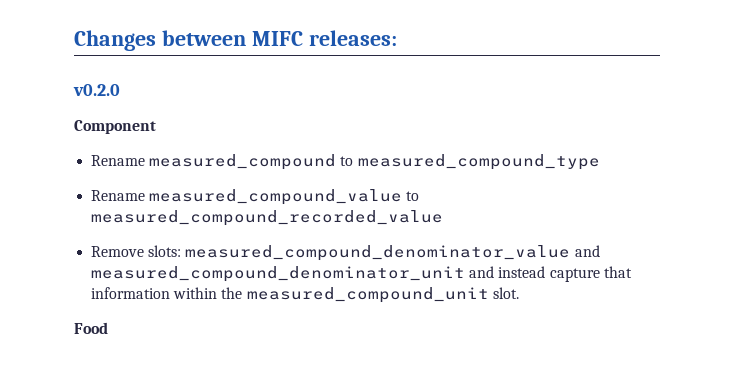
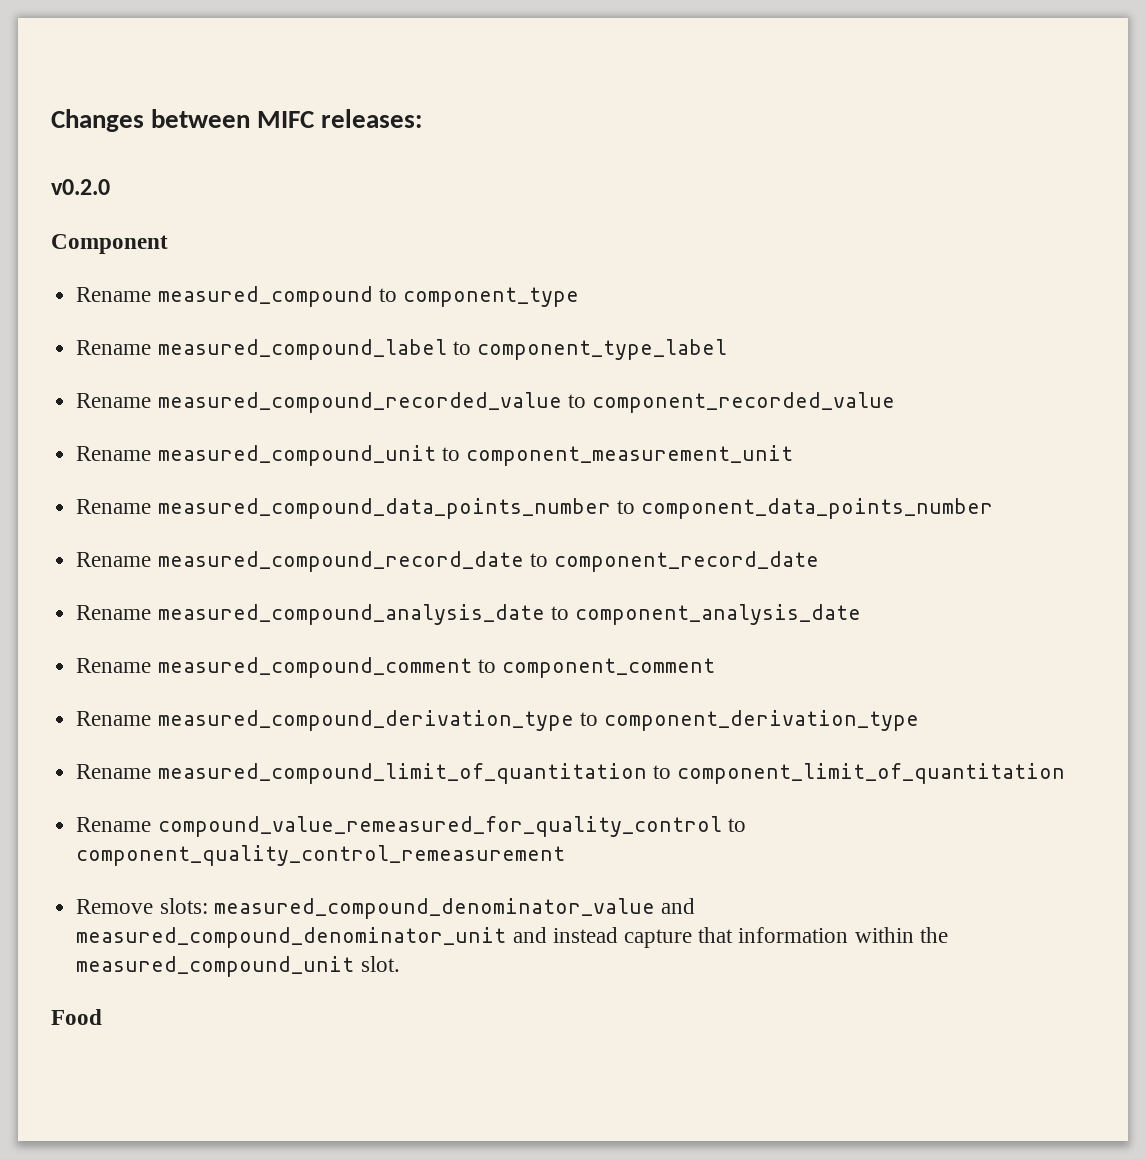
- Rename measured_compound to measured_compound_type
- Rename measured_compound_value to measured_compound_recorded_value
+ Rename measured_compound to component_type
+ Rename measured_compound_label to component_type_label
+ Rename measured_compound_recorded_value to component_recorded_value
+ Rename measured_compound_unit to component_measurement_unit
+ Rename measured_compound_data_points_number to component_data_points_number
+ Rename measured_compound_record_date to component_record_date
+ Rename measured_compound_analysis_date to component_analysis_date
+ Rename measured_compound_comment to component_comment
+ Rename measured_compound_derivation_type to component_derivation_type
+ Rename measured_compound_limit_of_quantitation to component_limit_of_quantitation
+ Rename compound_value_remeasured_for_quality_control to component_quality_control_remeasurement

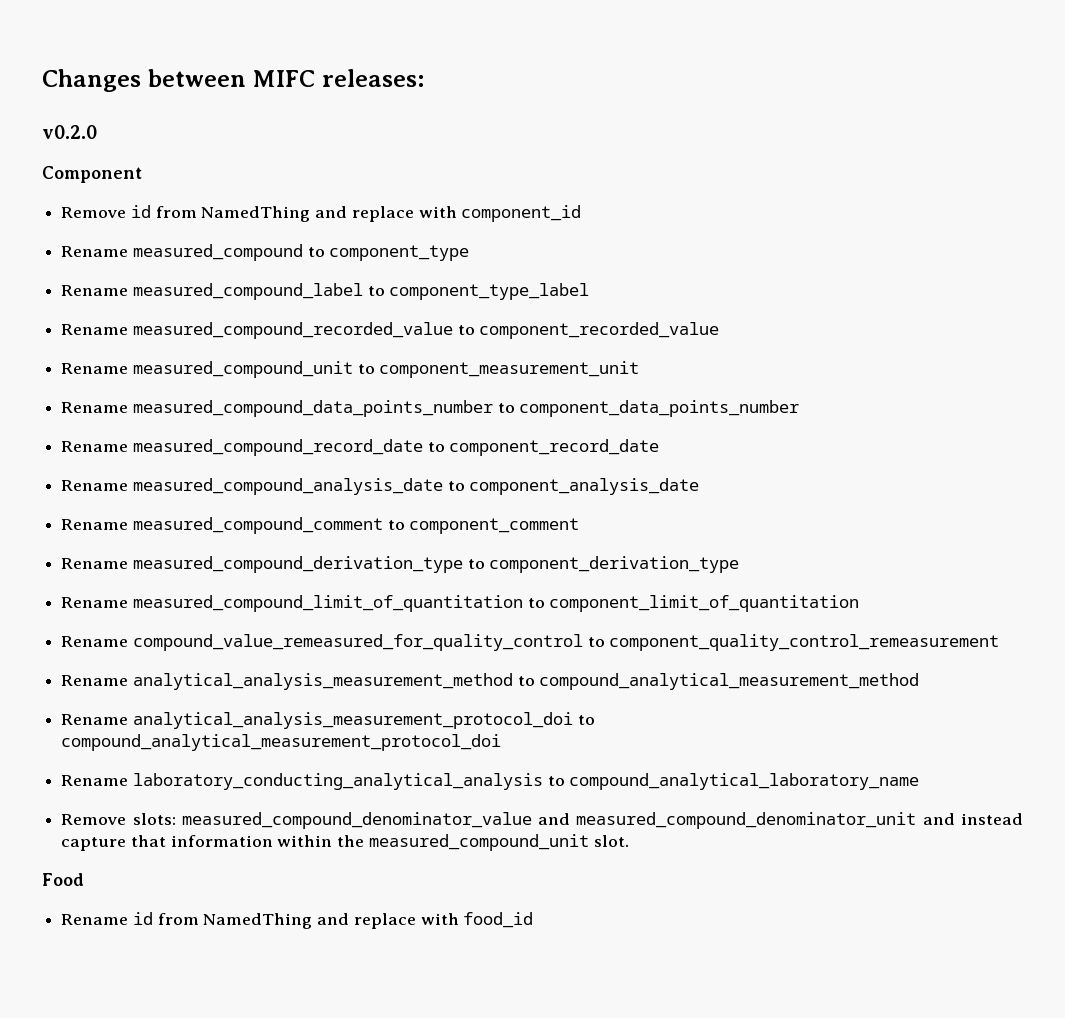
+ Remove id from NamedThing and replace with component_id
+ Rename analytical_analysis_measurement_method to compound_analytical_measurement_method
+ Rename analytical_analysis_measurement_protocol_doi to compound_analytical_measurement_protocol_doi
+ Rename laboratory_conducting_analytical_analysis to compound_analytical_laboratory_name
+ Rename id from NamedThing and replace with food_id

